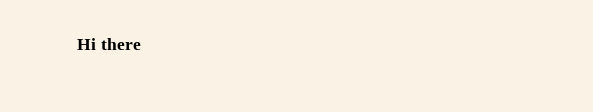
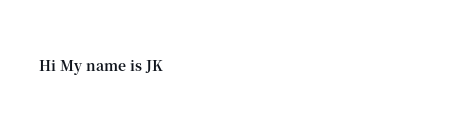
- Hi there
+ Hi My name is JK

